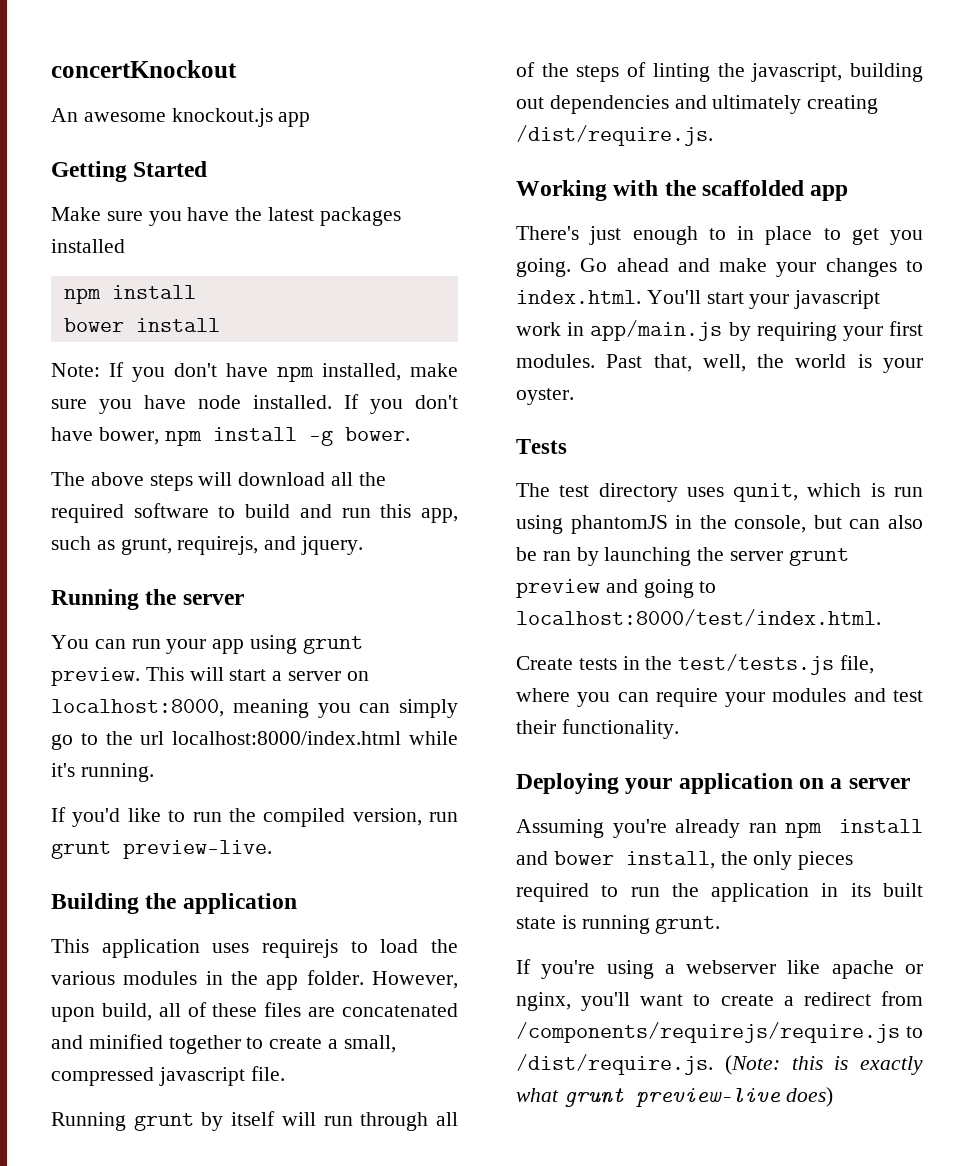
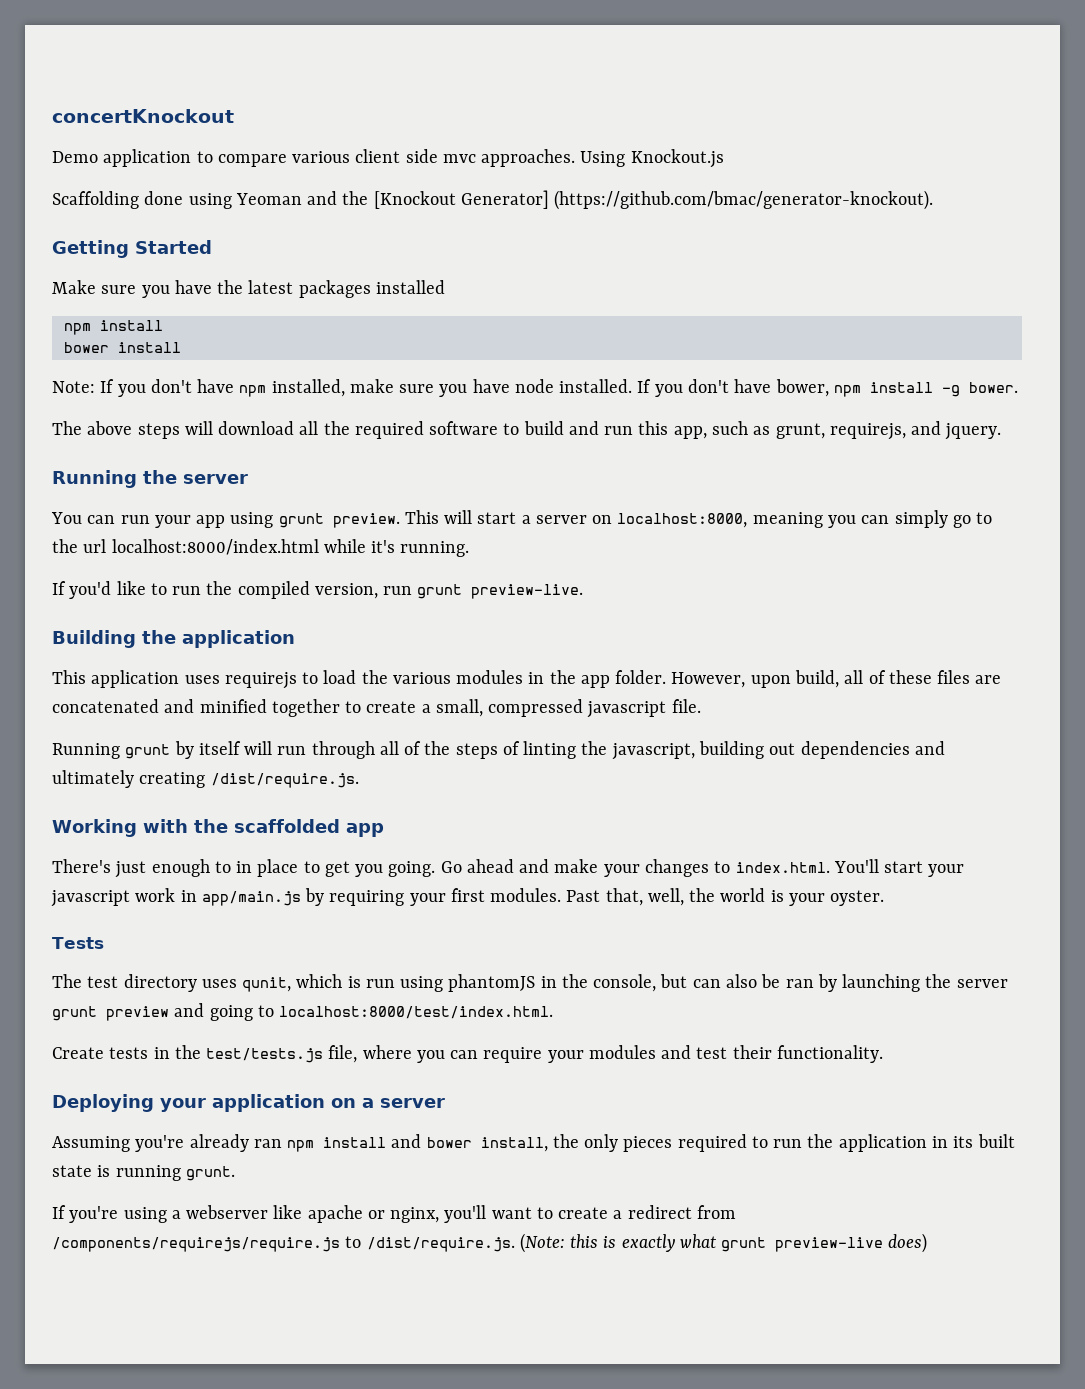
- An awesome knockout.js app
+ Demo application to compare various client side mvc approaches. Using Knockout.js
+ Scaffolding done using Yeoman and the [Knockout Generator] (https://github.com/bmac/generator-knockout).

